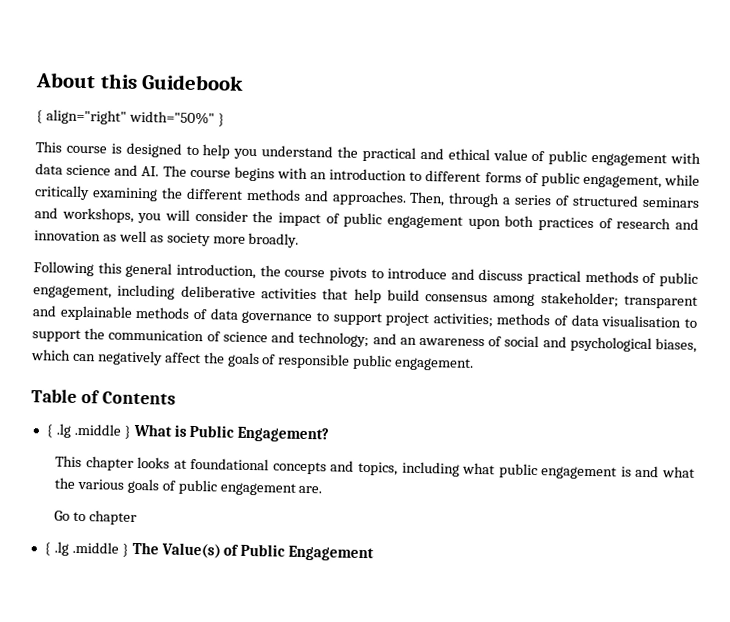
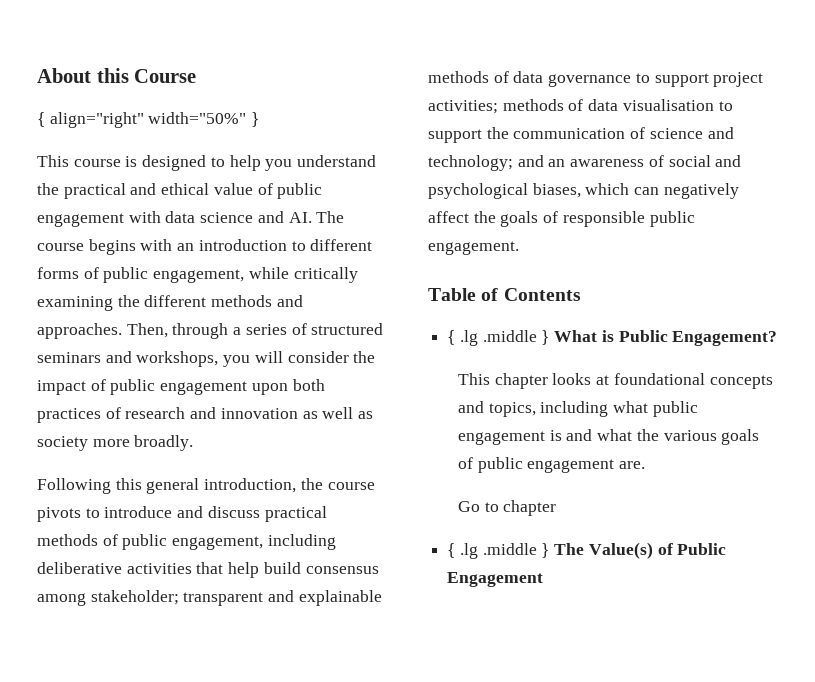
- About this Guidebook
+ About this Course

